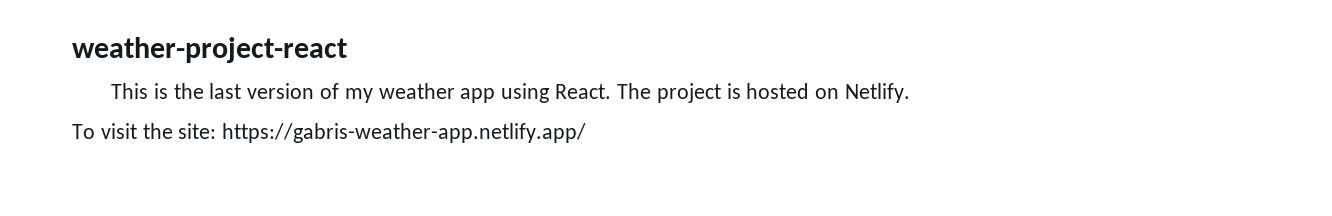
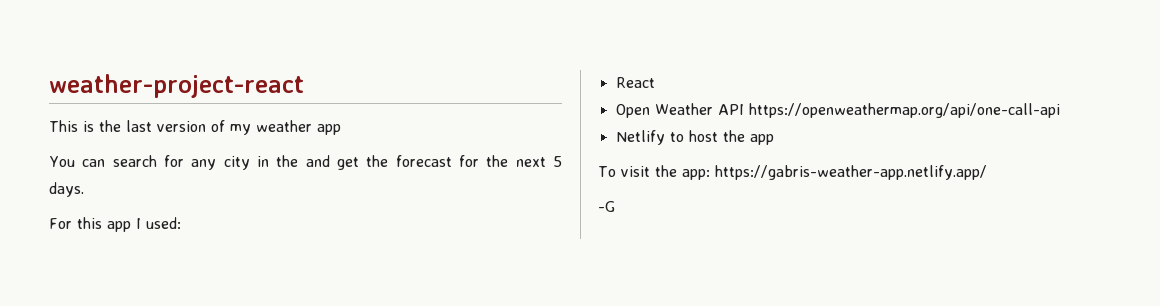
- This is the last version of my weather app using React. The project is hosted on Netlify.
+ This is the last version of my weather app
+ You can search for any city in the and get the forecast for the next 5 days.
+ For this app I used:
+ React
+ Open Weather API https://openweathermap.org/api/one-call-api
+ Netlify to host the app
- To visit the site: https://gabris-weather-app.netlify.app/
+ To visit the app: https://gabris-weather-app.netlify.app/
+ -G

